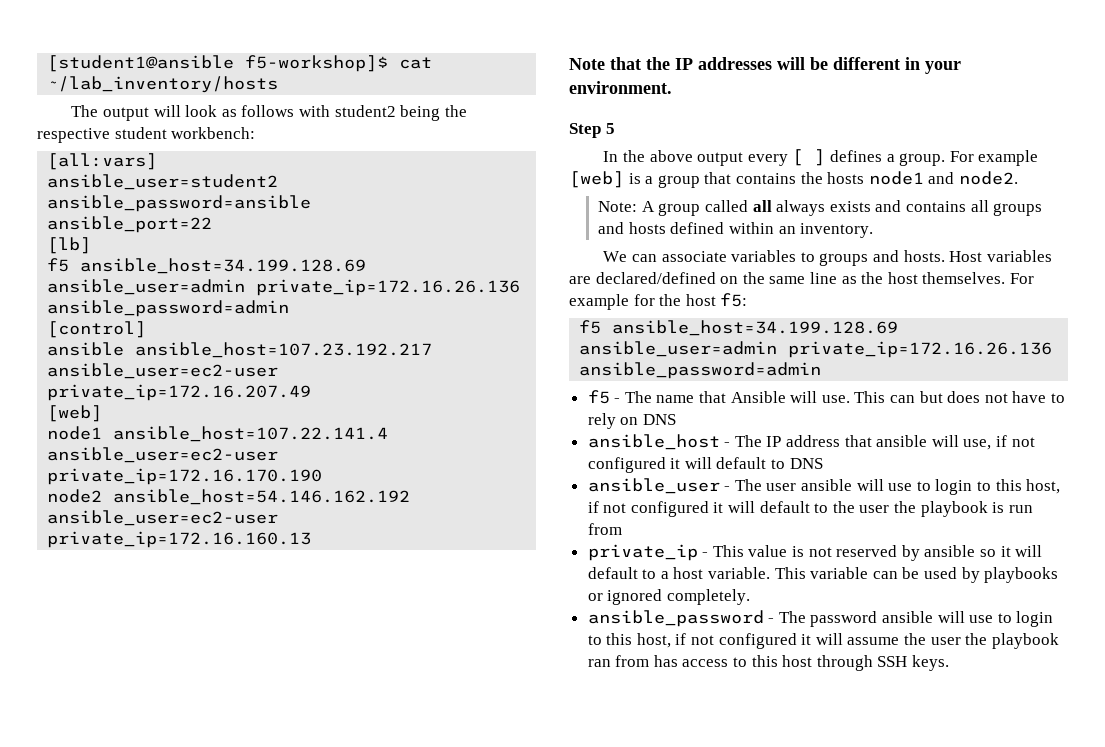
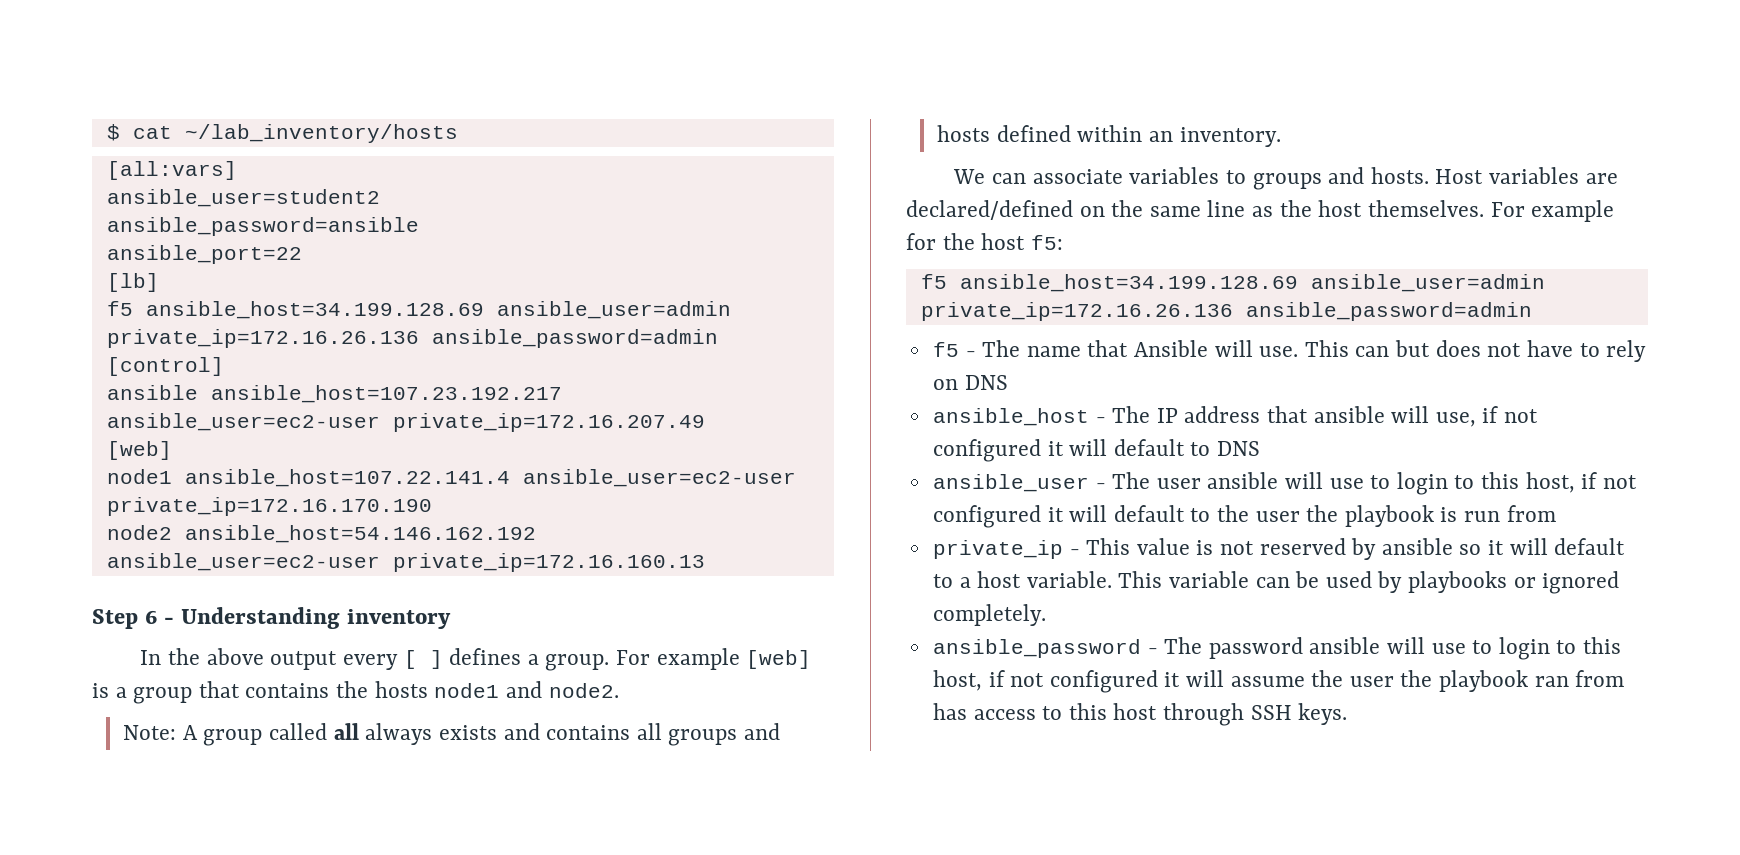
- [student1@ansible f5-workshop]$ cat ~/lab_inventory/hosts
+ $ cat ~/lab_inventory/hosts
- The output will look as follows with student2 being the respective student workbench:
- Note that the IP addresses will be different in your environment.
- Step 5
+ Step 6 - Understanding inventory

